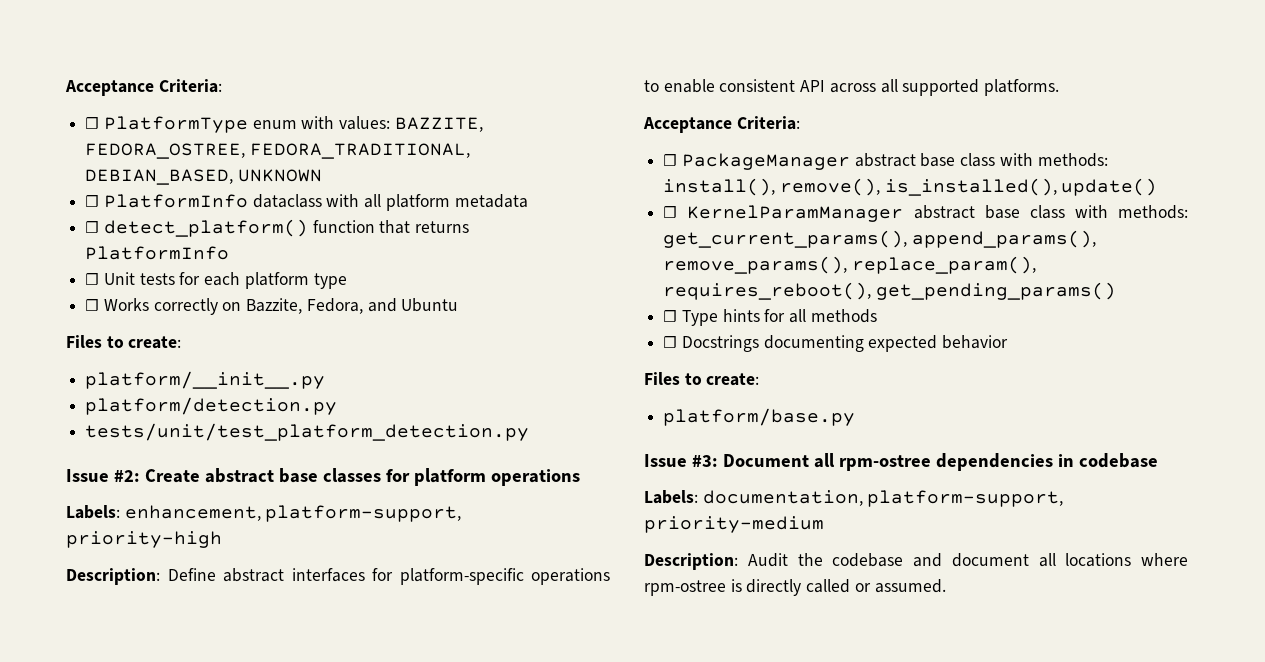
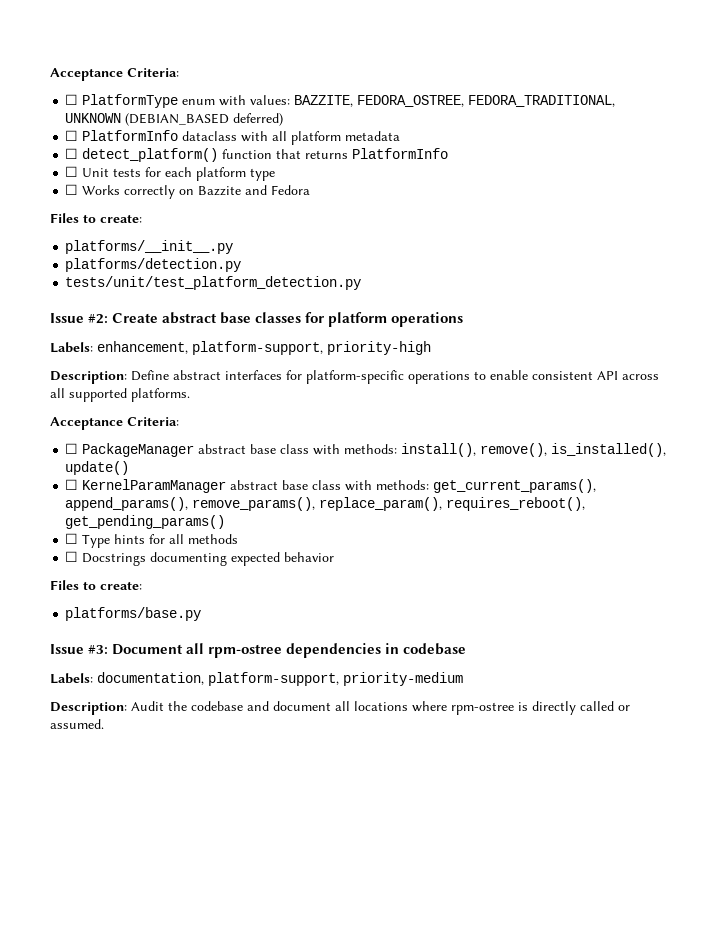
- ☐ PlatformType enum with values: BAZZITE, FEDORA_OSTREE, FEDORA_TRADITIONAL, DEBIAN_BASED, UNKNOWN
+ ☐ PlatformType enum with values: BAZZITE, FEDORA_OSTREE, FEDORA_TRADITIONAL, UNKNOWN (DEBIAN_BASED deferred)
- ☐ Works correctly on Bazzite, Fedora, and Ubuntu
+ ☐ Works correctly on Bazzite and Fedora
  Files to create:
- platform/__init__.py
- platform/detection.py
+ platforms/__init__.py
+ platforms/detection.py
- platform/base.py
+ platforms/base.py

